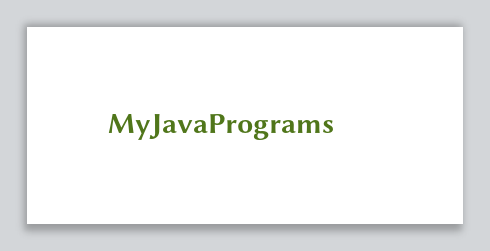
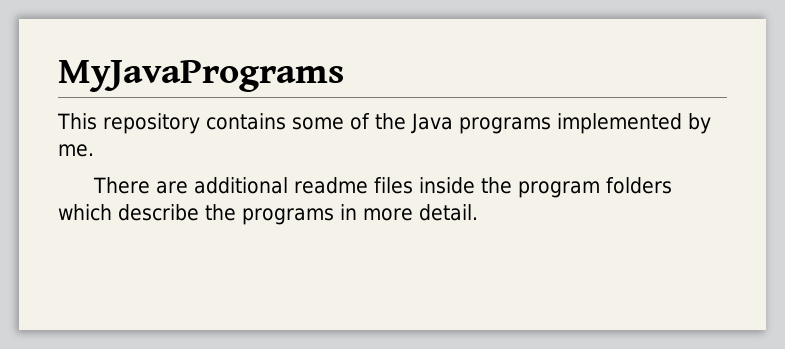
+ This repository contains some of the Java programs implemented by me.
+ There are additional readme files inside the program folders which describe the programs in more detail.

